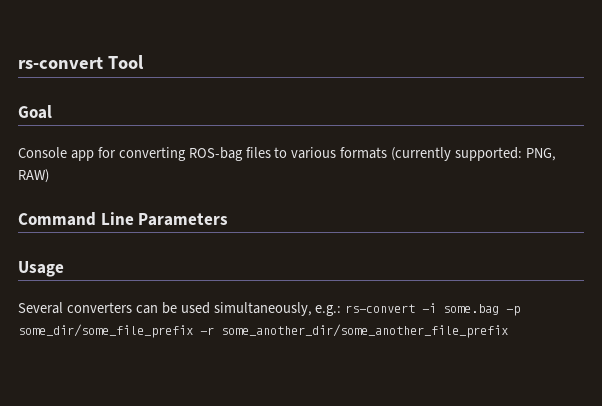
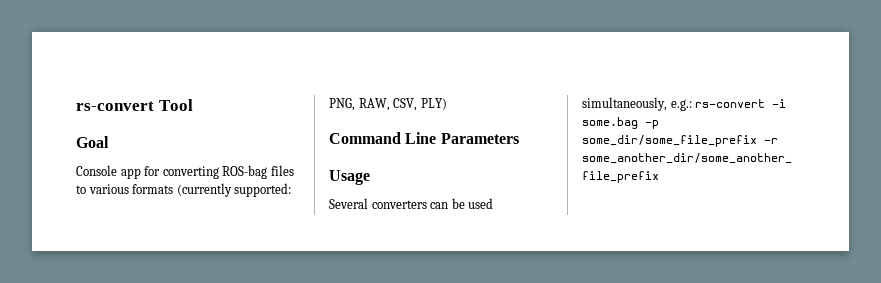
- Console app for converting ROS-bag files to various formats (currently supported: PNG, RAW)
+ Console app for converting ROS-bag files to various formats (currently supported: PNG, RAW, CSV, PLY)

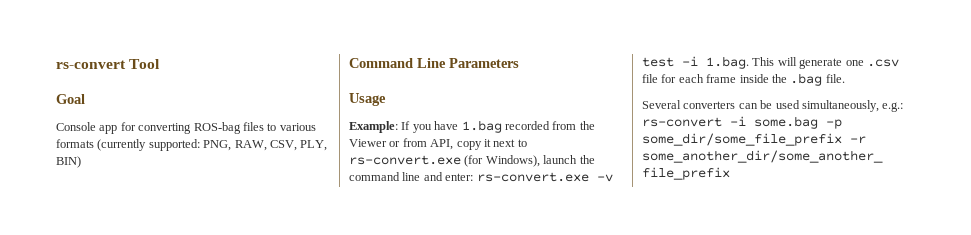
- Console app for converting ROS-bag files to various formats (currently supported: PNG, RAW, CSV, PLY)
+ Console app for converting ROS-bag files to various formats (currently supported: PNG, RAW, CSV, PLY, BIN)
+ Example: If you have 1.bag recorded from the Viewer or from API, copy it next to rs-convert.exe (for Windows), launch the command line and enter: rs-convert.exe -v test -i 1.bag. This will generate one .csv file for each frame inside the .bag file.

